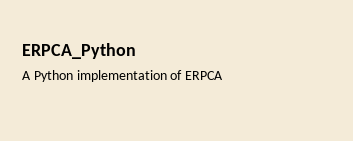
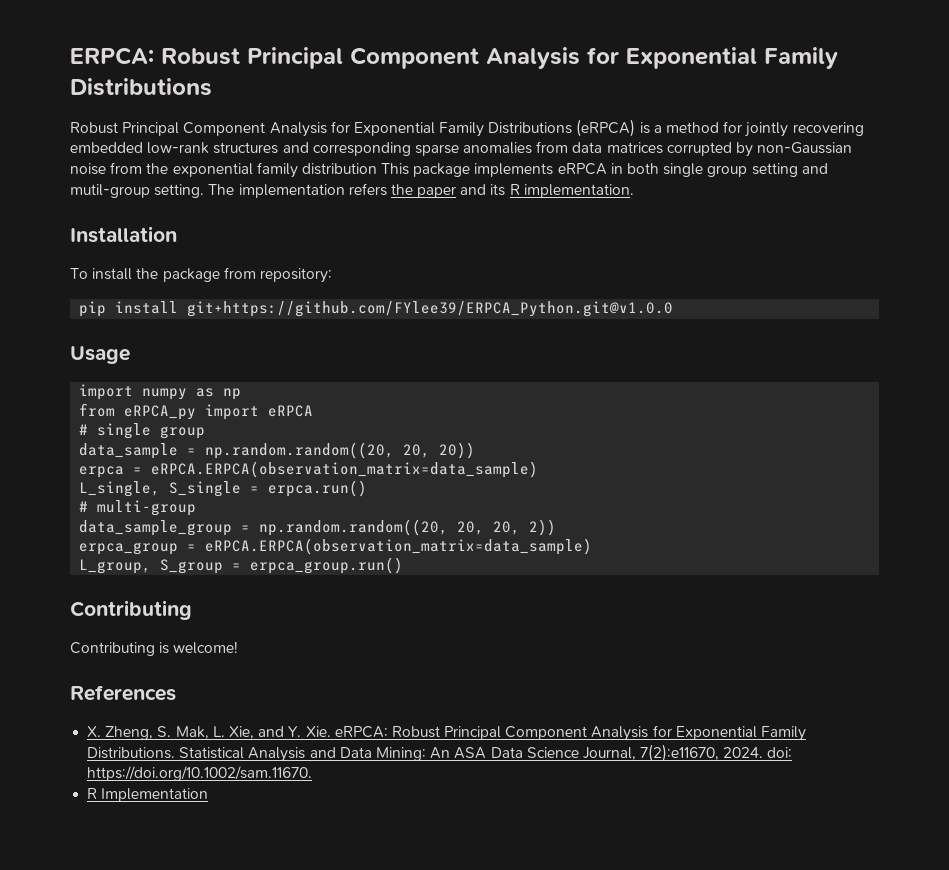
- ERPCA_Python
- A Python implementation of ERPCA
+ ERPCA: Robust Principal Component Analysis for Exponential Family Distributions
+ Robust Principal Component Analysis for Exponential Family Distributions (eRPCA) is a method for jointly recovering embedded low-rank structures and corresponding sparse anomalies from data matrices corrupted by non-Gaussian noise from the exponential family distribution This package implements eRPCA in both single group setting and mutil-group setting. The implementation refers the paper and its R implementation.
+ Installation
+ To install the package from repository:
+ pip install git+https://github.com/FYlee39/ERPCA_Python.git@v1.0.0
+ Usage
+ import numpy as np
+ from eRPCA_py import eRPCA
+ # single group
+ data_sample = np.random.random((20, 20, 20))
+ erpca = eRPCA.ERPCA(observation_matrix=data_sample)
+ L_single, S_single = erpca.run()
+ # multi-group
+ data_sample_group = np.random.random((20, 20, 20, 2))
+ erpca_group = eRPCA.ERPCA(observation_matrix=data_sample)
+ L_group, S_group = erpca_group.run()
+ Contributing
+ Contributing is welcome!
+ References
+ X. Zheng, S. Mak, L. Xie, and Y. Xie. eRPCA: Robust Principal Component Analysis for Exponential Family Distributions. Statistical Analysis and Data Mining: An ASA Data Science Journal, 7(2):e11670, 2024. doi: https://doi.org/10.1002/sam.11670.
+ R Implementation

